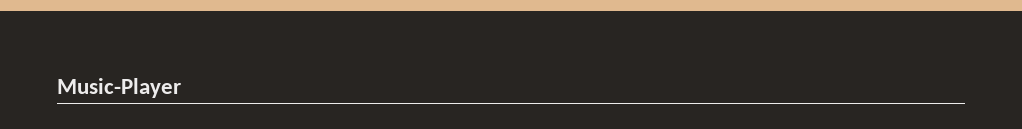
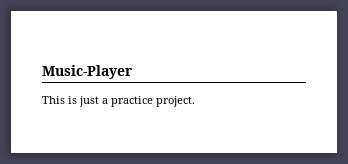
+ This is just a practice project.

